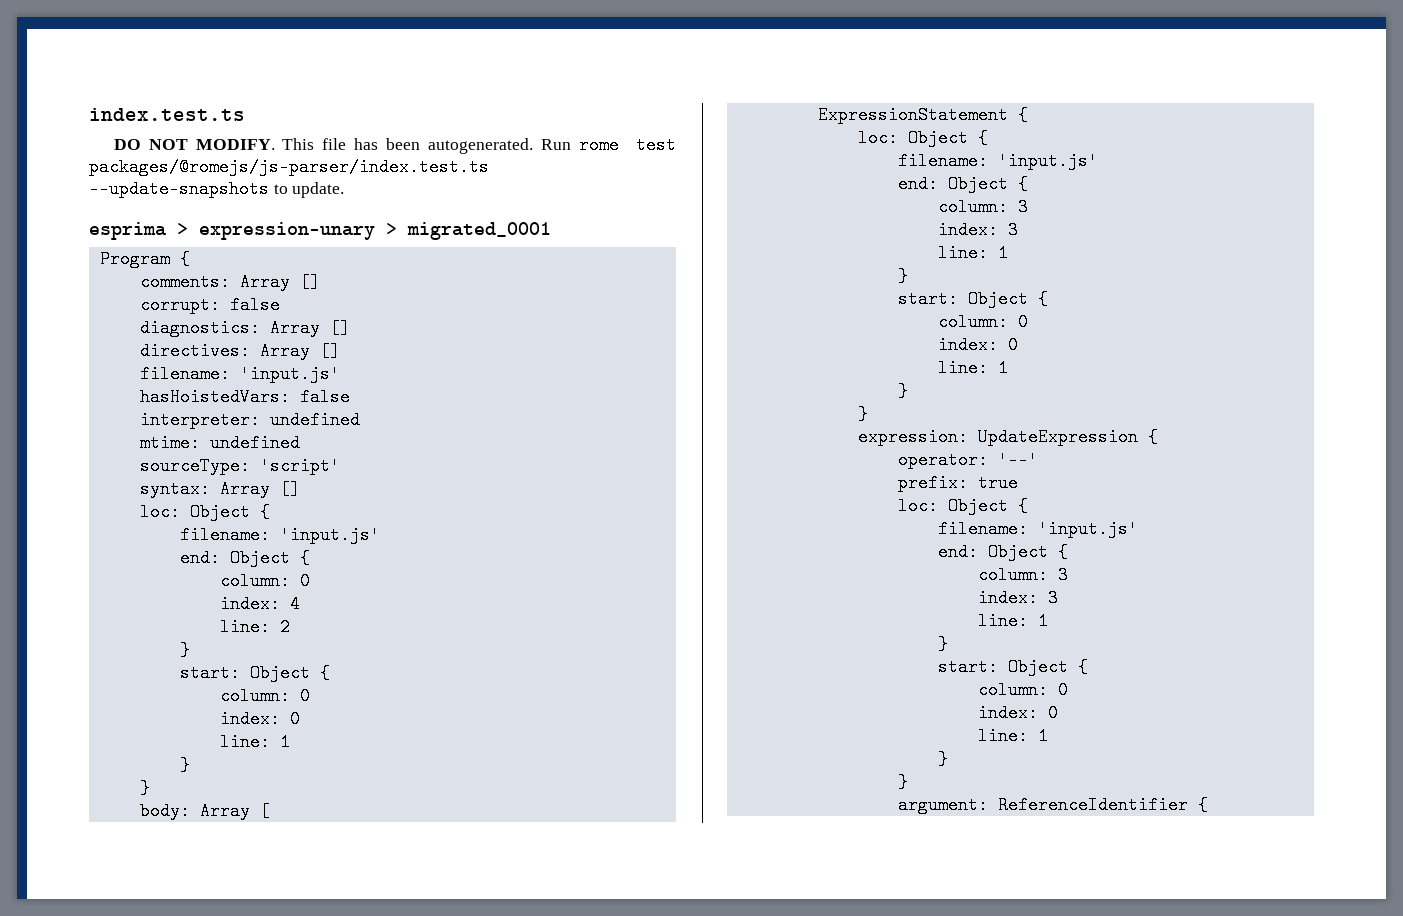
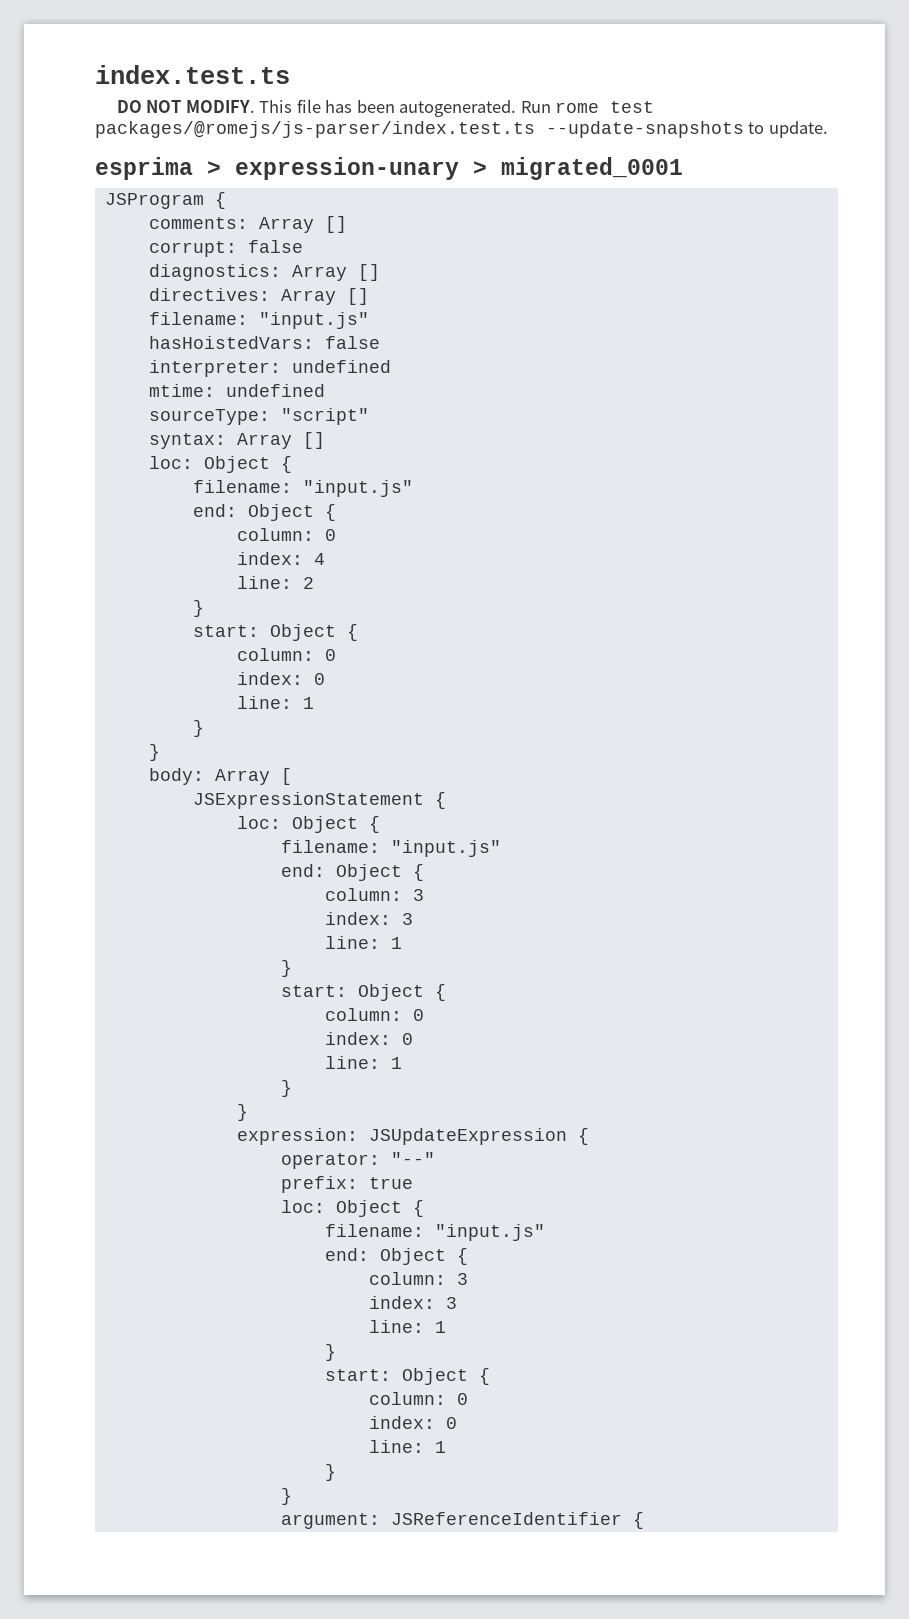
- Program {
+ JSProgram {
  directives: Array []
- filename: 'input.js'
+ filename: "input.js"
- sourceType: 'script'
+ sourceType: "script"
  syntax: Array []
  loc: Object {
- filename: 'input.js'
+ filename: "input.js"
- ExpressionStatement {
+ JSExpressionStatement {
  loc: Object {
- filename: 'input.js'
+ filename: "input.js"
- expression: UpdateExpression {
+ expression: JSUpdateExpression {
- operator: '--'
+ operator: "--"
  prefix: true
  loc: Object {
- filename: 'input.js'
+ filename: "input.js"
- argument: ReferenceIdentifier {
+ argument: JSReferenceIdentifier {

